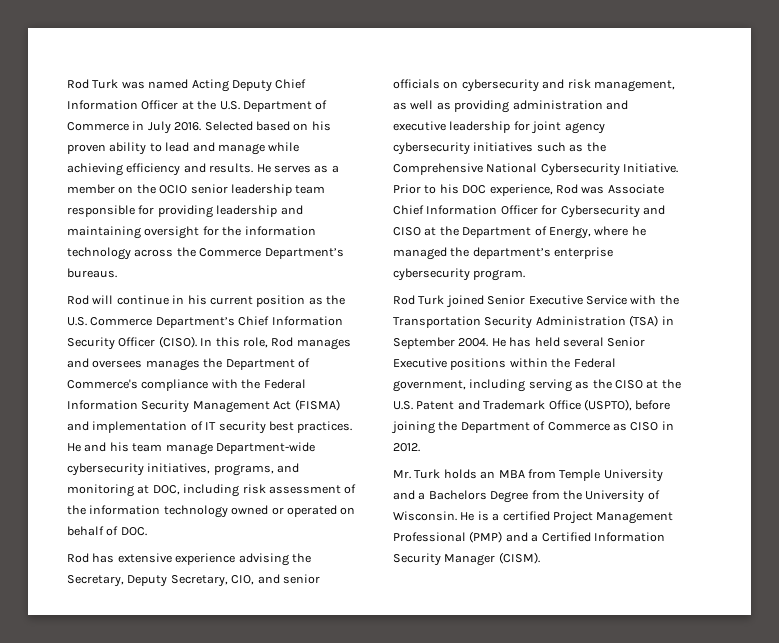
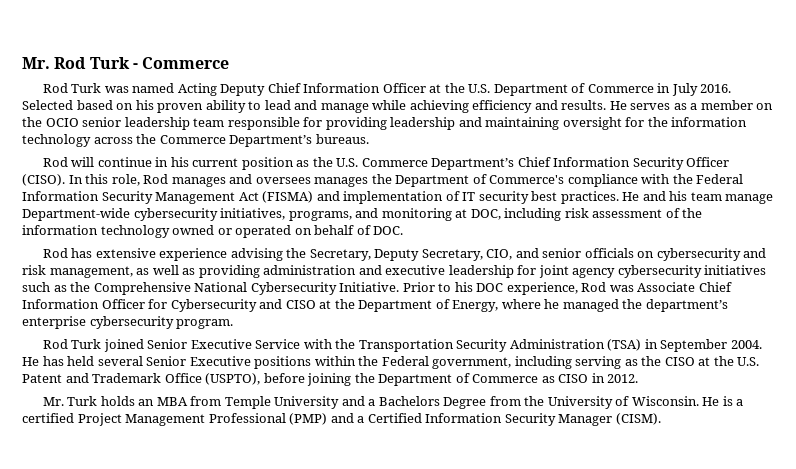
+ Mr. Rod Turk - Commerce

